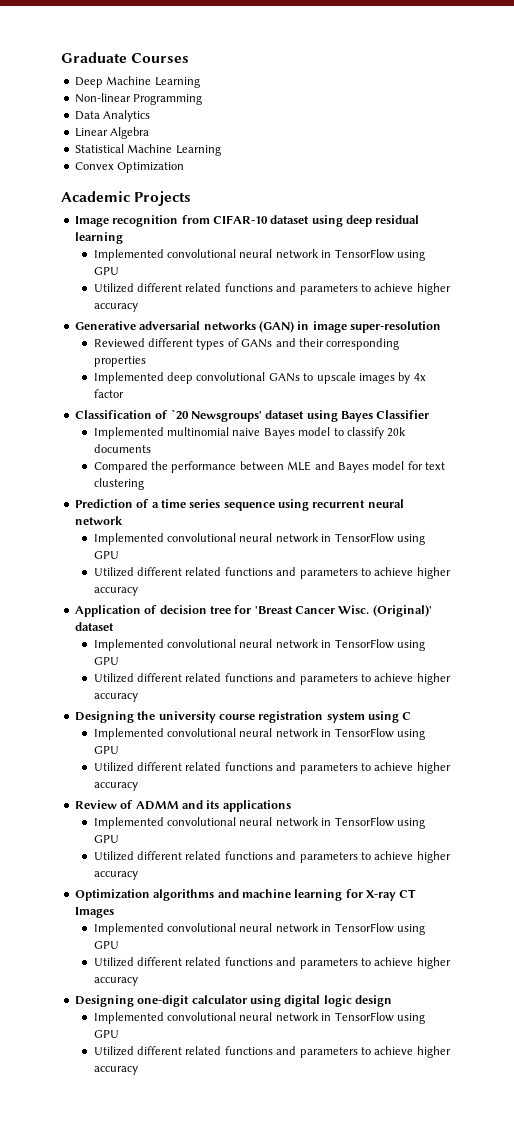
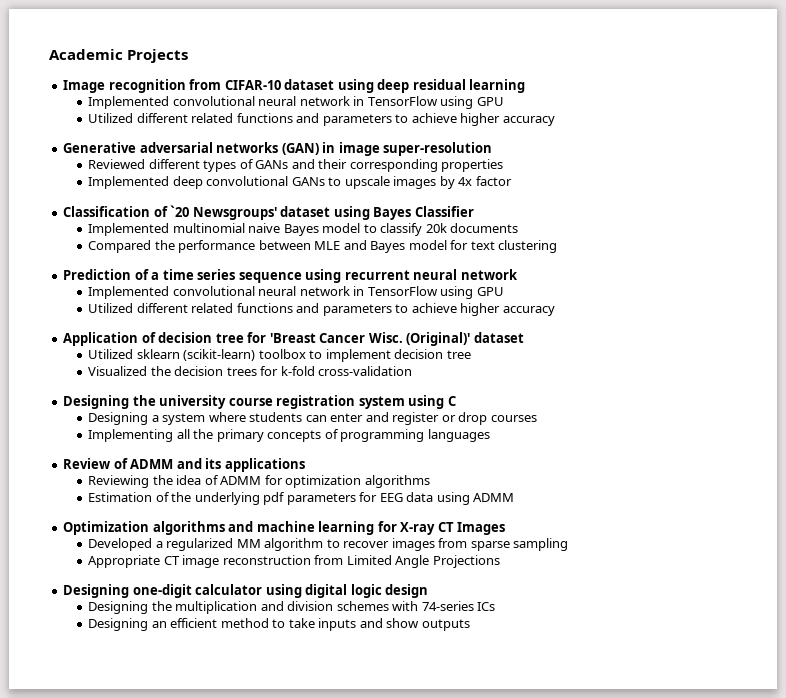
- Graduate Courses
- Deep Machine Learning
- Non-linear Programming
- Data Analytics
- Linear Algebra
- Statistical Machine Learning
- Convex Optimization
  (Original)' dataset
- Implemented convolutional neural network in TensorFlow using GPU
- Utilized different related functions and parameters to achieve higher accuracy
+ Utilized sklearn (scikit-learn) toolbox to implement decision tree
+ Visualized the decision trees for k-fold cross-validation
  Designing the university course registration system using C
- Implemented convolutional neural network in TensorFlow using GPU
- Utilized different related functions and parameters to achieve higher accuracy
+ Designing a system where students can enter and register or drop courses
+ Implementing all the primary concepts of programming languages
  Review of ADMM and its applications
- Implemented convolutional neural network in TensorFlow using GPU
- Utilized different related functions and parameters to achieve higher accuracy
+ Reviewing the idea of ADMM for optimization algorithms
+ Estimation of the underlying pdf parameters for EEG data using ADMM
  Optimization algorithms and machine learning for X-ray CT Images
- Implemented convolutional neural network in TensorFlow using GPU
- Utilized different related functions and parameters to achieve higher accuracy
+ Developed a regularized MM algorithm to recover images from sparse sampling
+ Appropriate CT image reconstruction from Limited Angle Projections
  Designing one-digit calculator using digital logic design
- Implemented convolutional neural network in TensorFlow using GPU
- Utilized different related functions and parameters to achieve higher accuracy
+ Designing the multiplication and division schemes with 74-series ICs
+ Designing an efficient method to take inputs and show outputs

